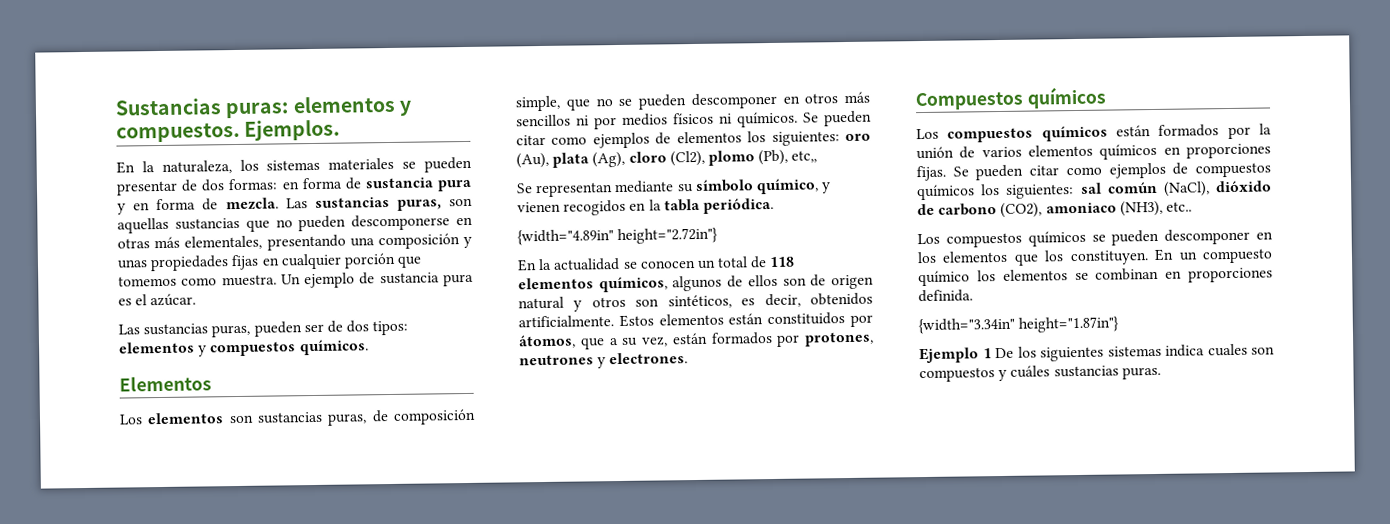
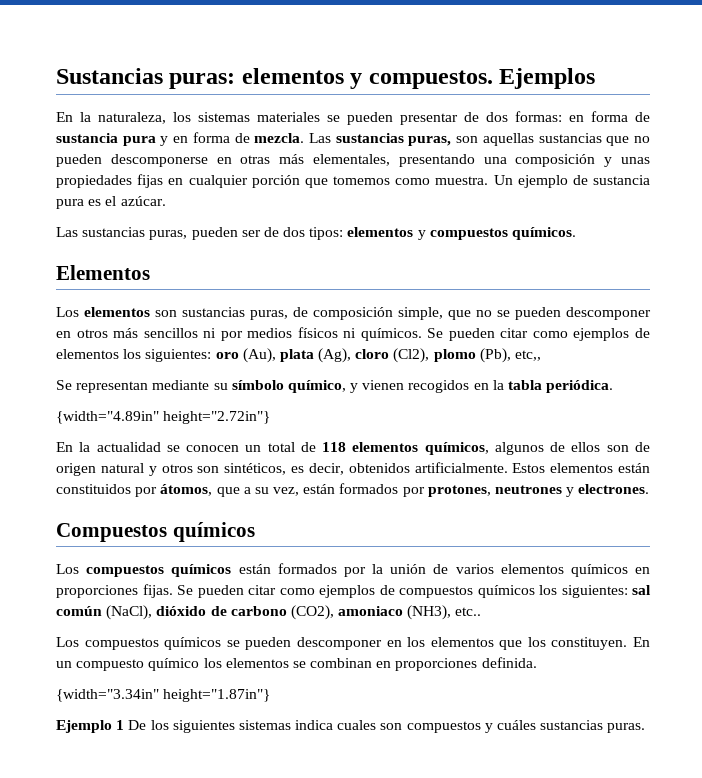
- Ejemplos.
+ Ejemplos

